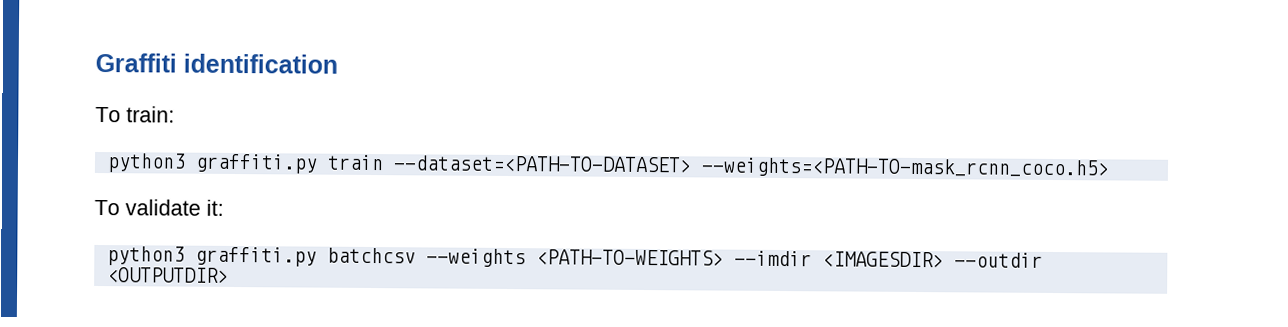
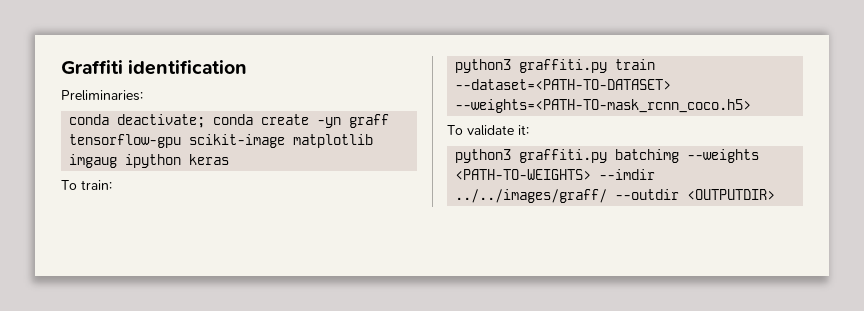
+ Preliminaries:
+ conda deactivate; conda create -yn graff tensorflow-gpu scikit-image matplotlib imgaug ipython keras
- python3 graffiti.py batchcsv --weights <PATH-TO-WEIGHTS> --imdir <IMAGESDIR> --outdir <OUTPUTDIR>
+ python3 graffiti.py batchimg --weights <PATH-TO-WEIGHTS> --imdir ../../images/graff/ --outdir <OUTPUTDIR>

